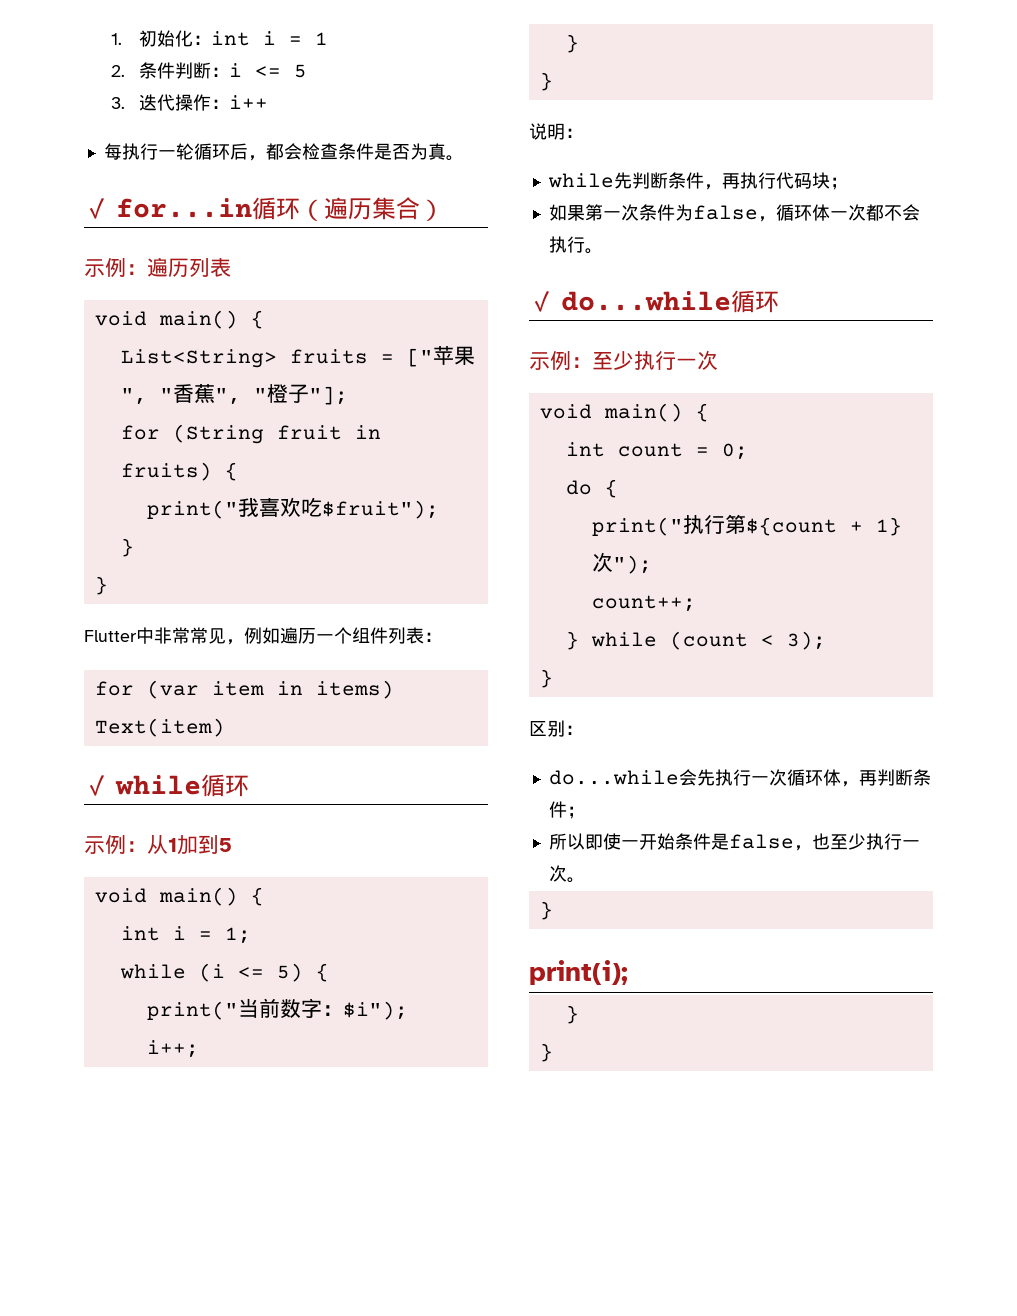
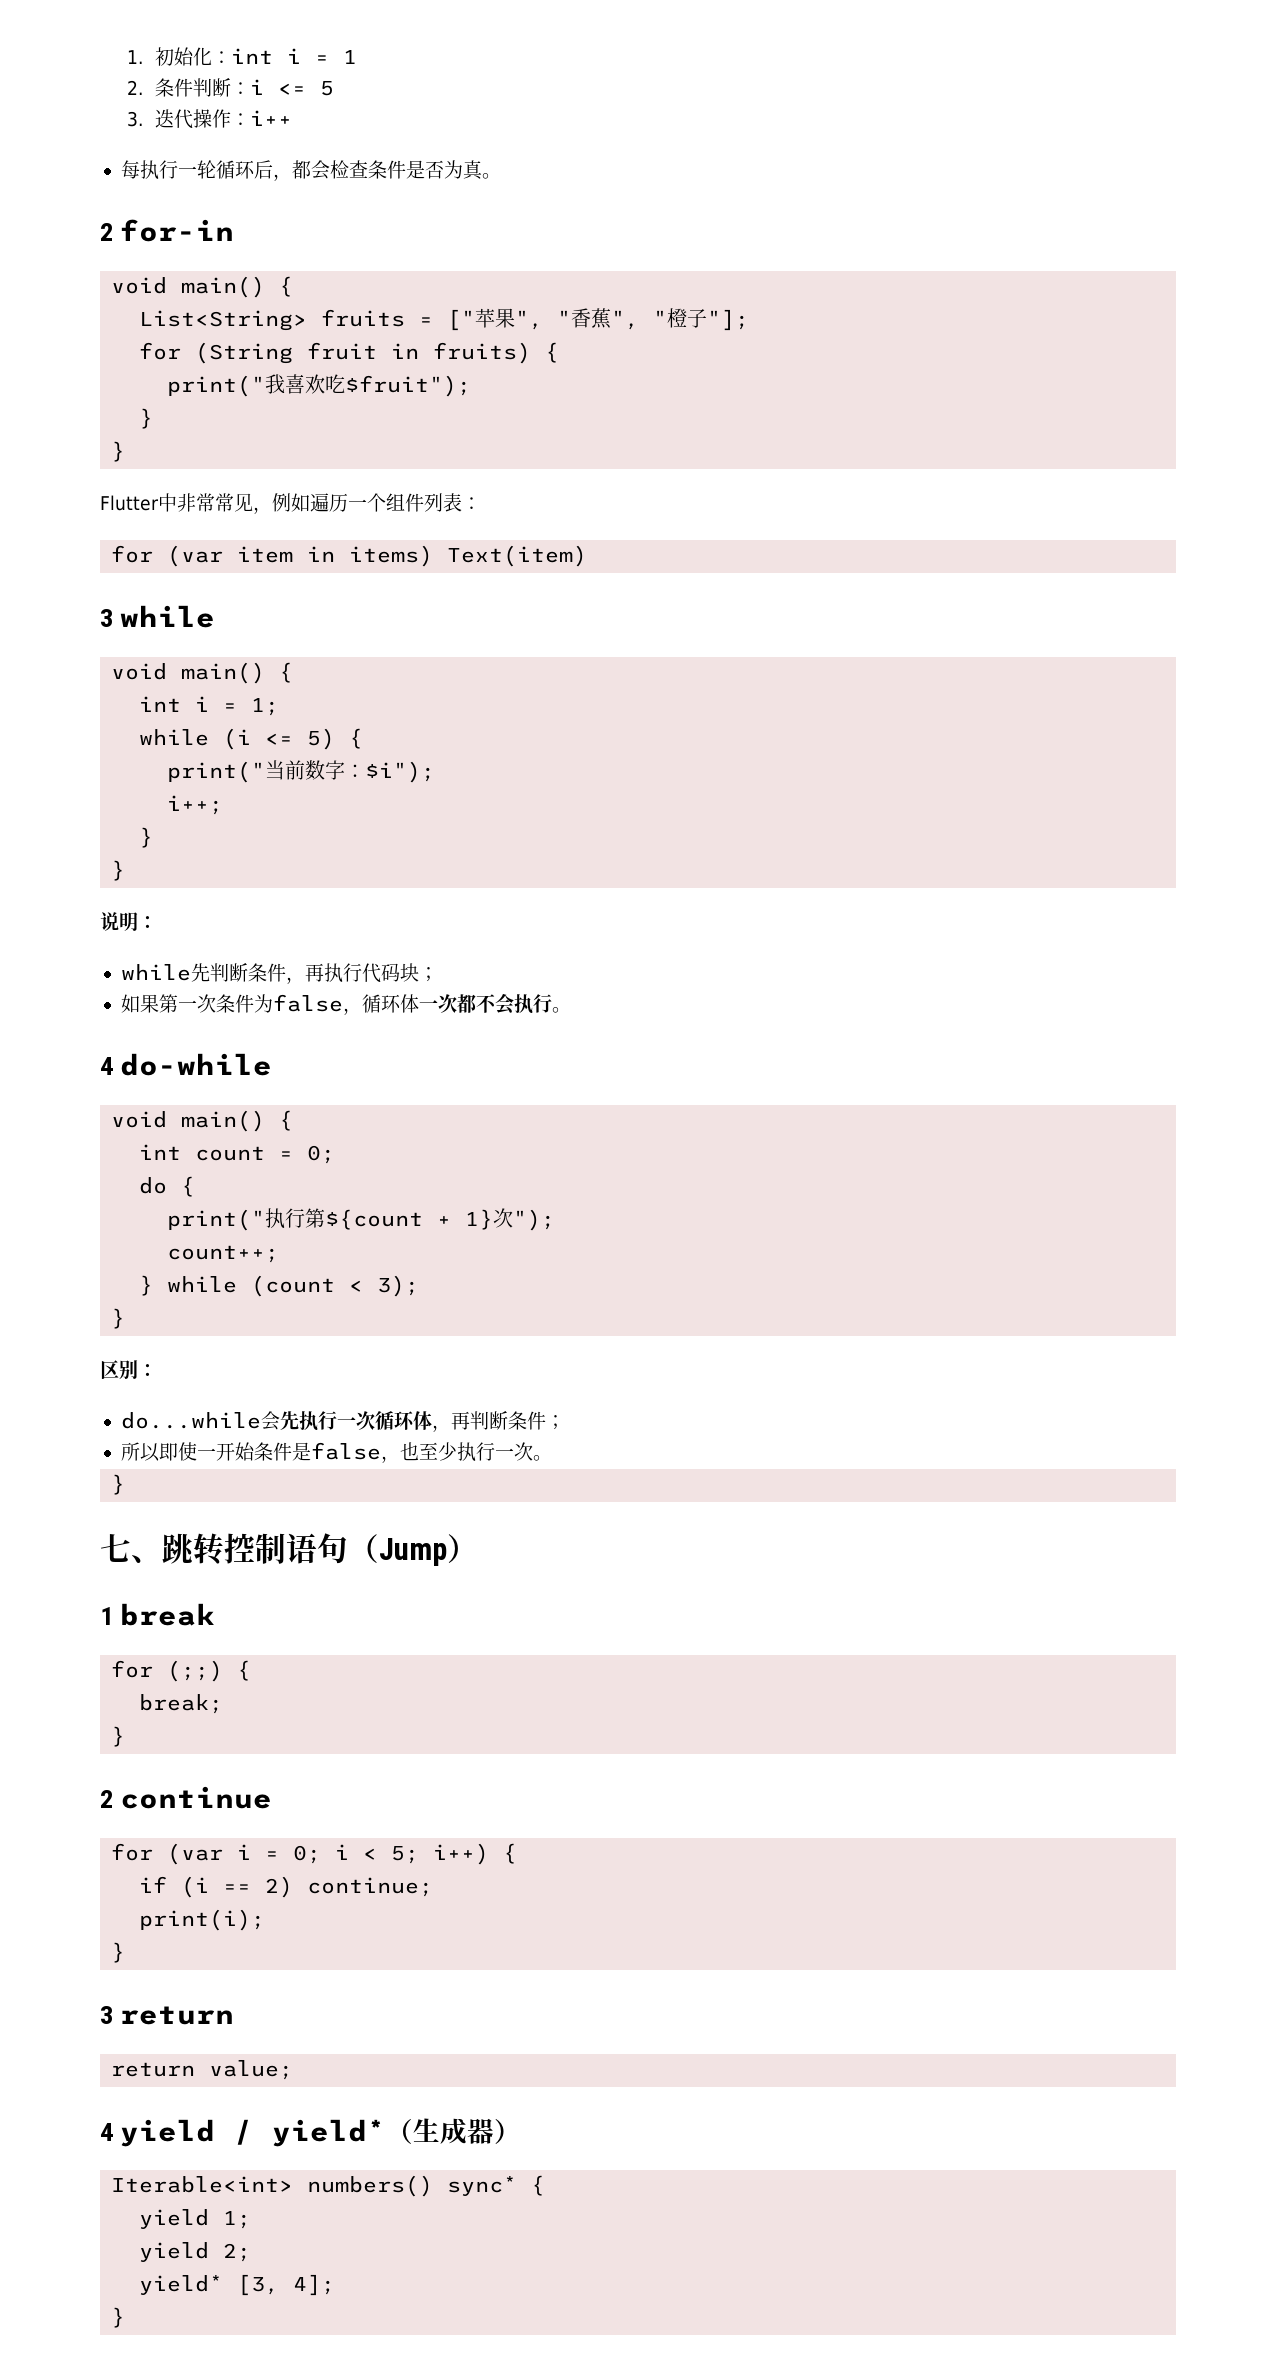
- ✓ for...in循环（遍历集合）
- 示例：遍历列表
+ 2 for-in
- ✓ while循环
- 示例：从1加到5
+ 3 while
- ✓ do...while循环
- 示例：至少执行一次
+ 4 do-while
+ 七、跳转控制语句（Jump）
+ 1 break
+ for (;;) {
+ break;
+ }
+ 2 continue
+ for (var i = 0; i < 5; i++) {
+ if (i == 2) continue;
  print(i);
  }
+ 3 return
+ return value;
+ 4 yield / yield*（生成器）
+ Iterable<int> numbers() sync* {
+ yield 1;
+ yield 2;
+ yield* [3, 4];

